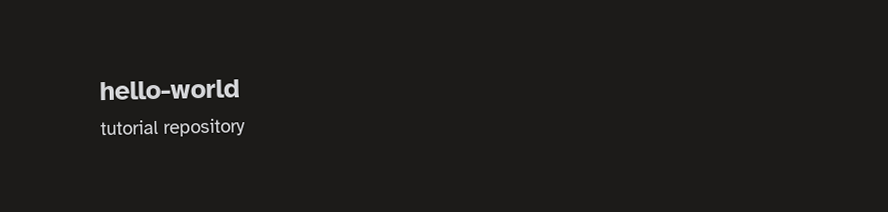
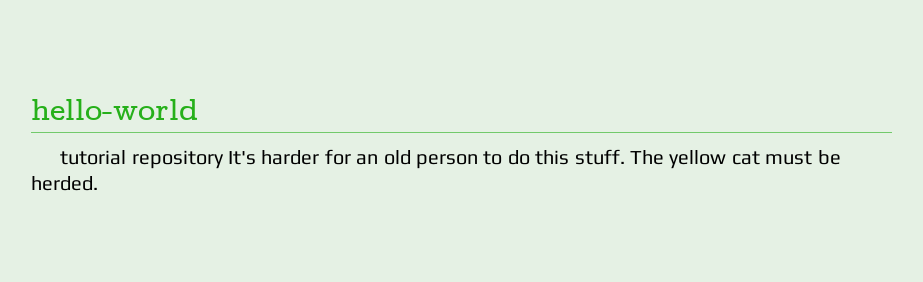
- tutorial repository
+ tutorial repository It's harder for an old person to do this stuff. The yellow cat must be herded.

